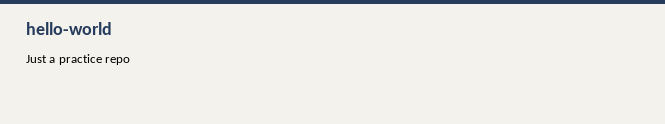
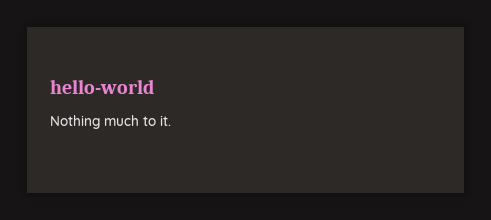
- Just a practice repo
+ Nothing much to it.

